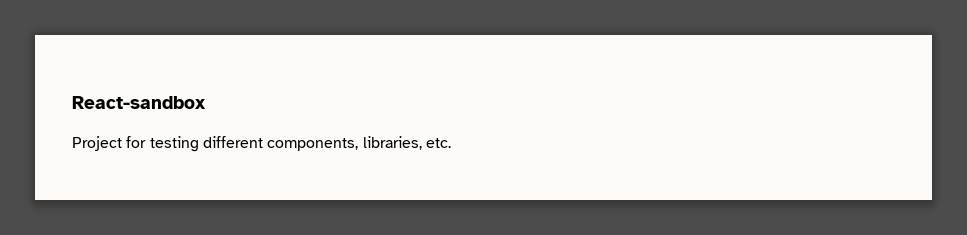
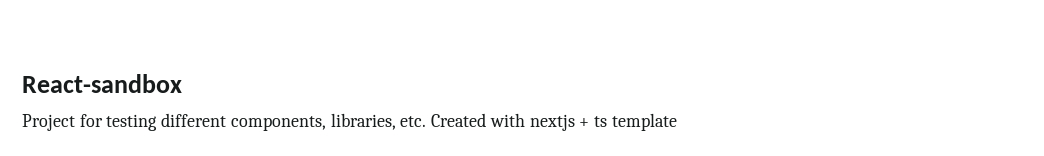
- Project for testing different components, libraries, etc.
+ Project for testing different components, libraries, etc. Created with nextjs + ts template

